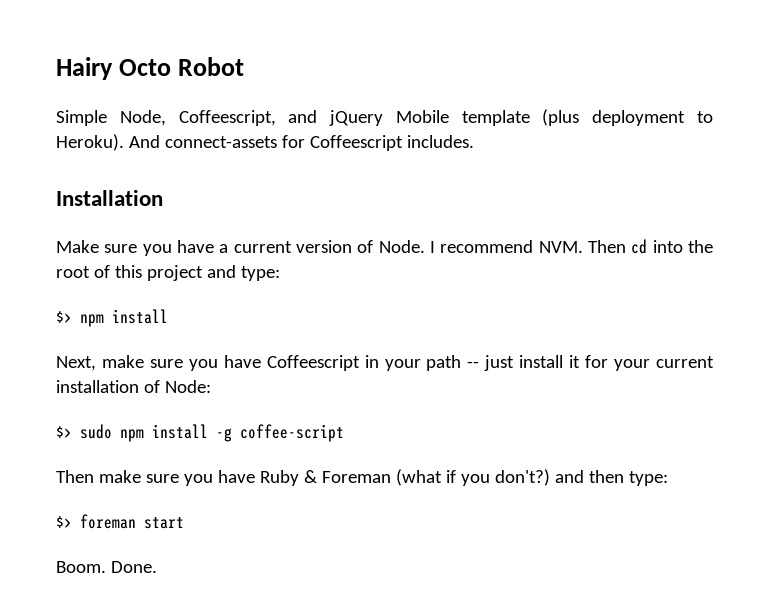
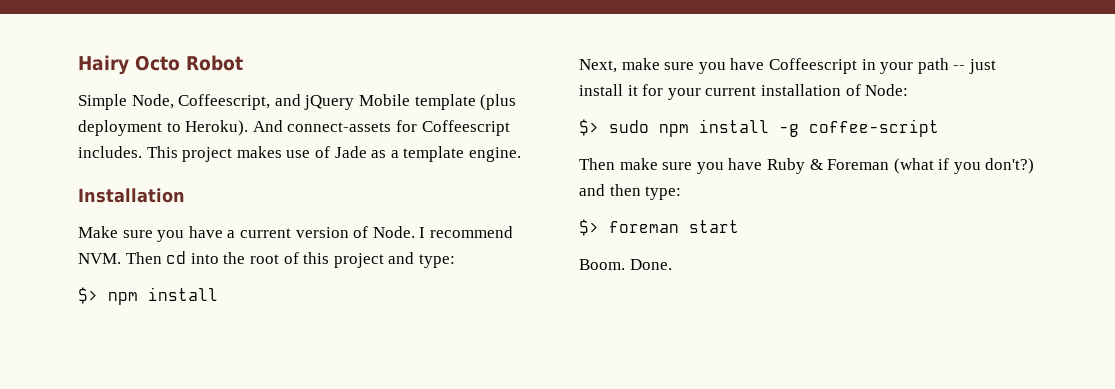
+ This project makes use of Jade as a template engine.

